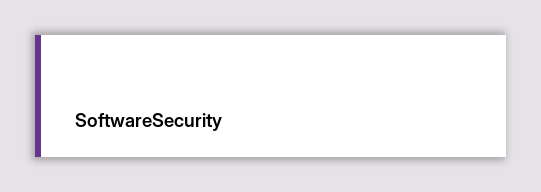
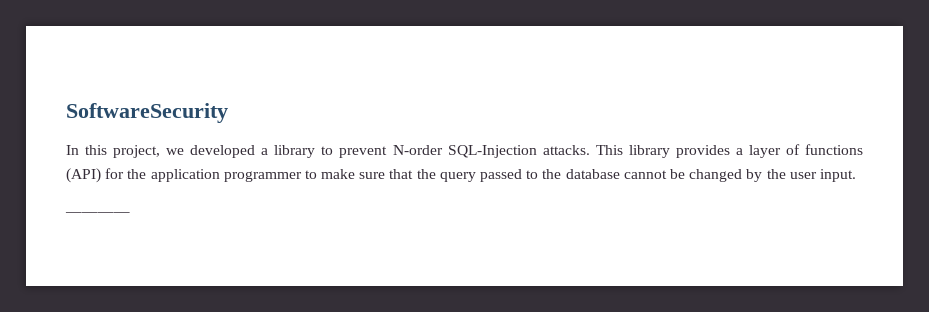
+ In this project, we developed a library to prevent N-order SQL-Injection attacks. This library provides a layer of functions (API) for the application programmer to make sure that the query passed to the database cannot be changed by the user input.
+ ————

